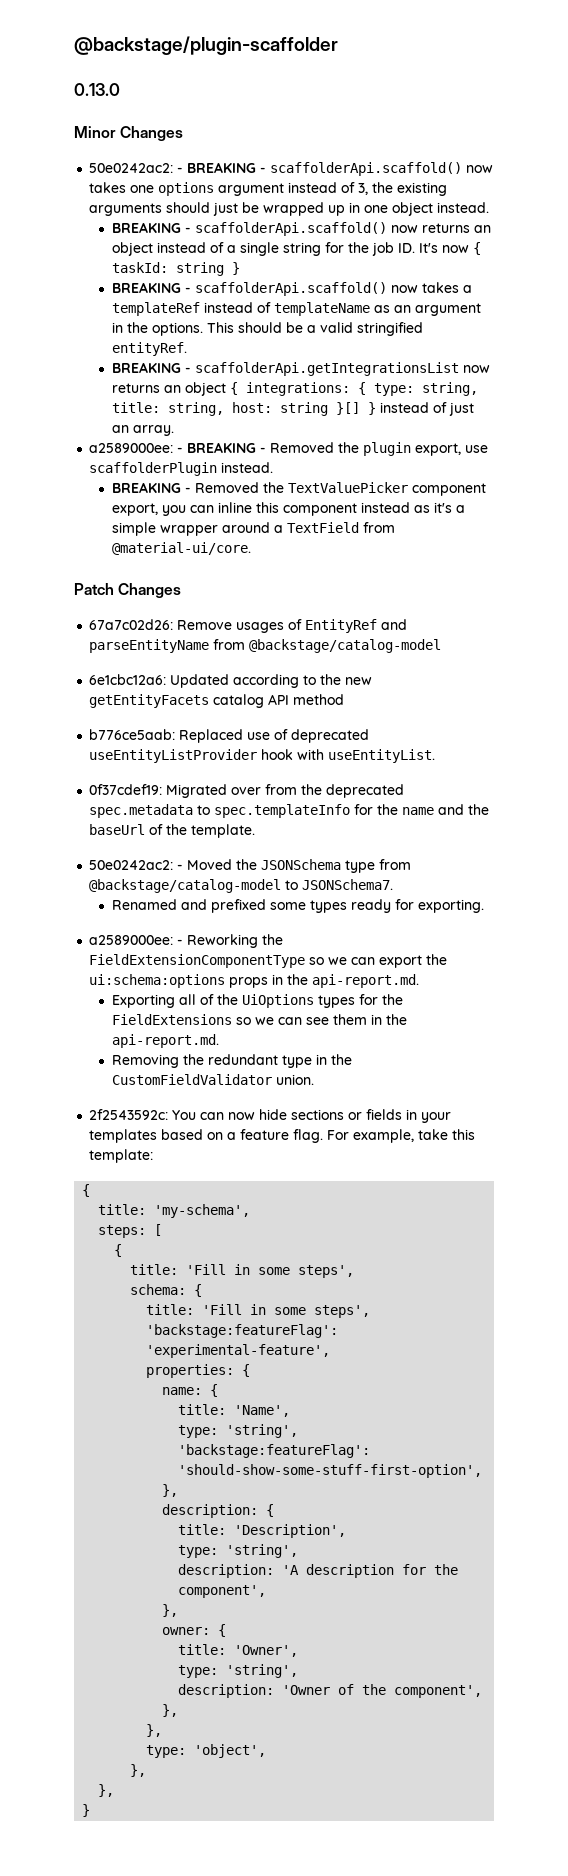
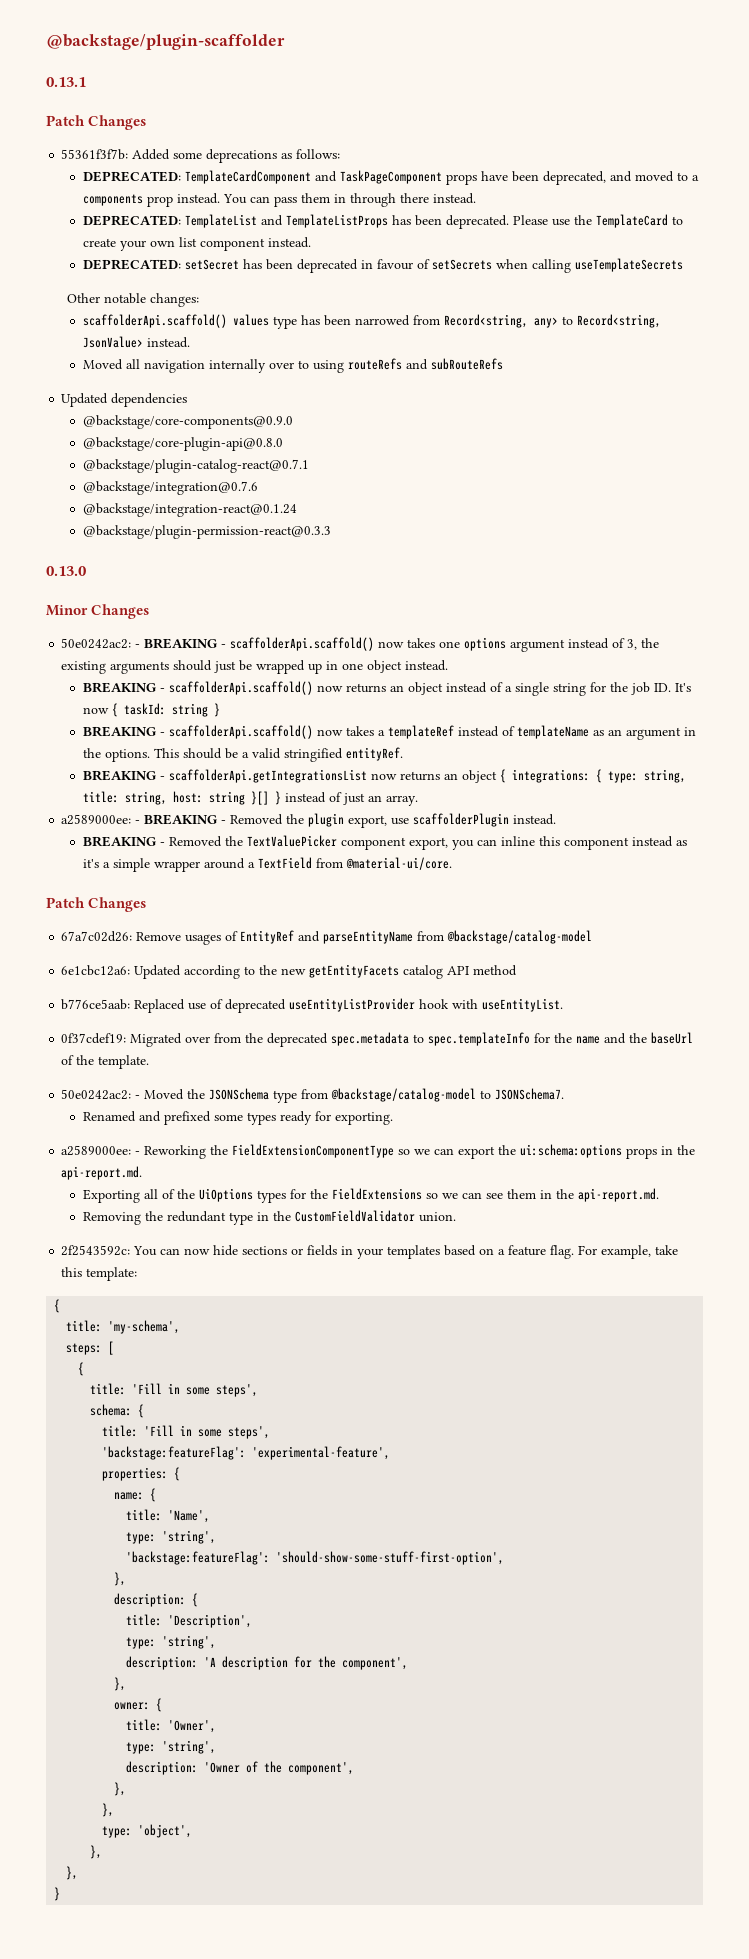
+ 0.13.1
+ Patch Changes
+ 55361f3f7b: Added some deprecations as follows:
+ DEPRECATED: TemplateCardComponent and TaskPageComponent props have been deprecated, and moved to a components prop instead. You can pass them in through there instead.
+ DEPRECATED: TemplateList and TemplateListProps has been deprecated. Please use the TemplateCard to create your own list component instead.
+ DEPRECATED: setSecret has been deprecated in favour of setSecrets when calling useTemplateSecrets
+ Other notable changes:
+ scaffolderApi.scaffold() values type has been narrowed from Record<string, any> to Record<string, JsonValue> instead.
+ Moved all navigation internally over to using routeRefs and subRouteRefs
+ Updated dependencies
+ @backstage/core-components@0.9.0
+ @backstage/core-plugin-api@0.8.0
+ @backstage/plugin-catalog-react@0.7.1
+ @backstage/integration@0.7.6
+ @backstage/integration-react@0.1.24
+ @backstage/plugin-permission-react@0.3.3

